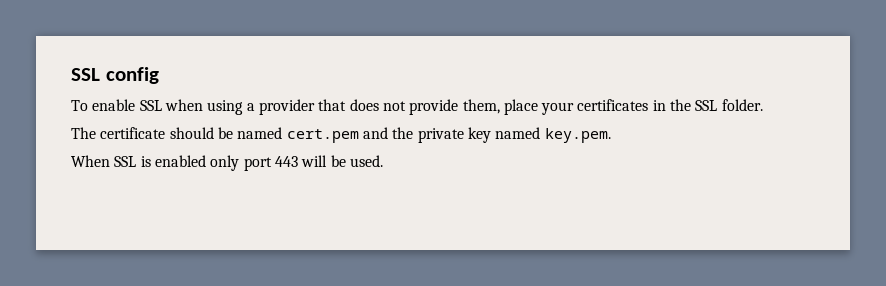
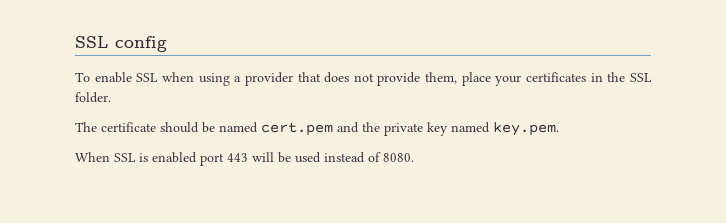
- When SSL is enabled only port 443 will be used.
+ When SSL is enabled port 443 will be used instead of 8080.

